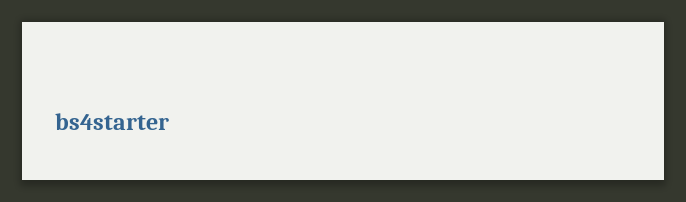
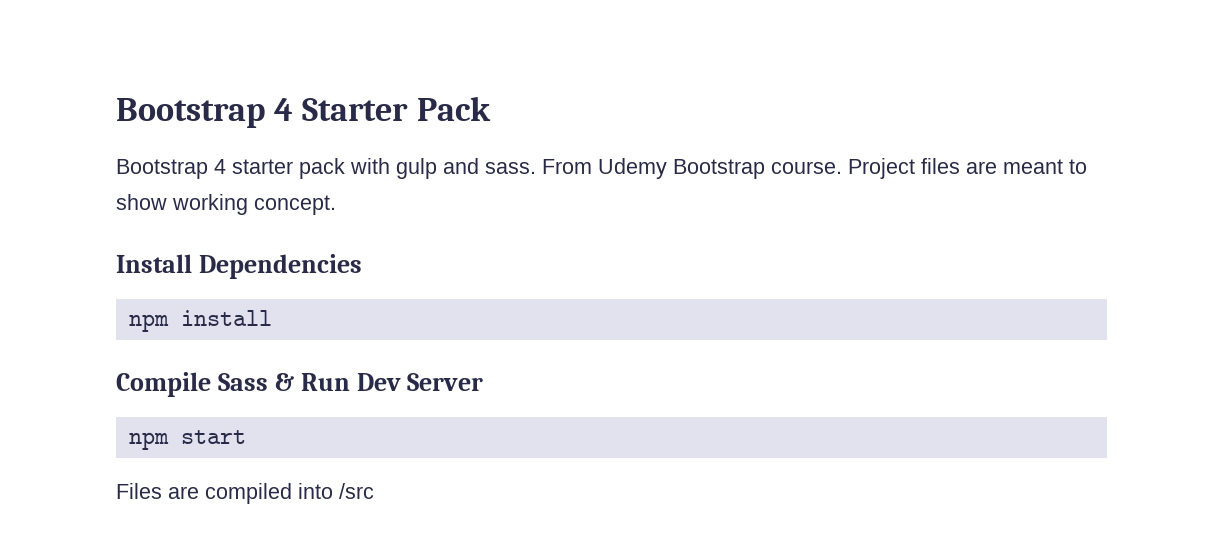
- bs4starter
+ Bootstrap 4 Starter Pack
+ Bootstrap 4 starter pack with gulp and sass. From Udemy Bootstrap course. Project files are meant to show working concept.
+ Install Dependencies
+ npm install
+ Compile Sass & Run Dev Server
+ npm start
+ Files are compiled into /src

